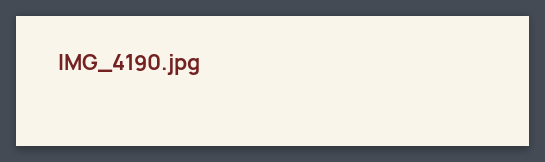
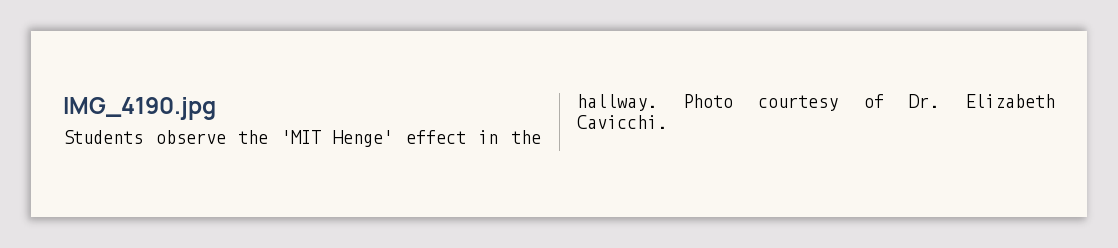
+ Students observe the 'MIT Henge' effect in the hallway. Photo courtesy of Dr. Elizabeth Cavicchi.

